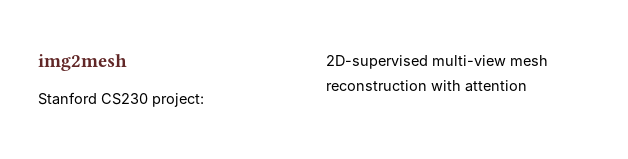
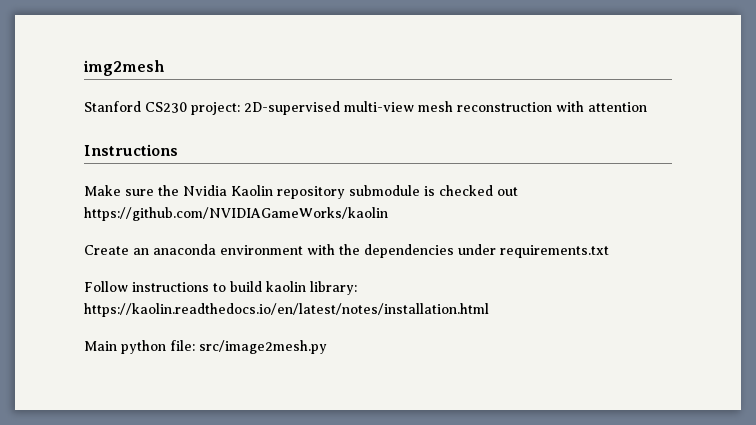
+ Instructions
+ Make sure the Nvidia Kaolin repository submodule is checked out https://github.com/NVIDIAGameWorks/kaolin
+ Create an anaconda environment with the dependencies under requirements.txt
+ Follow instructions to build kaolin library: https://kaolin.readthedocs.io/en/latest/notes/installation.html
+ Main python file: src/image2mesh.py

